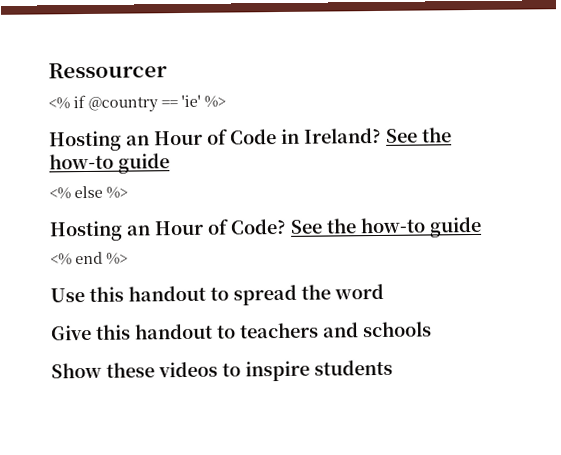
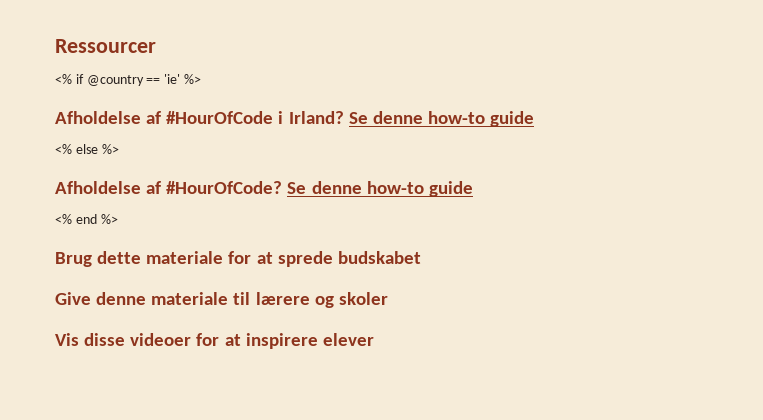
- Hosting an Hour of Code in Ireland? See the how-to guide
+ Afholdelse af #HourOfCode i Irland? Se denne how-to guide
- Hosting an Hour of Code? See the how-to guide
+ Afholdelse af #HourOfCode? Se denne how-to guide
- Use this handout to spread the word
- Give this handout to teachers and schools
- Show these videos to inspire students
+ Brug dette materiale for at sprede budskabet
+ Give denne materiale til lærere og skoler
+ Vis disse videoer for at inspirere elever

